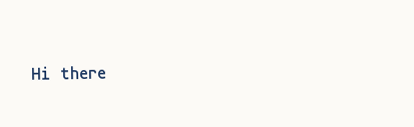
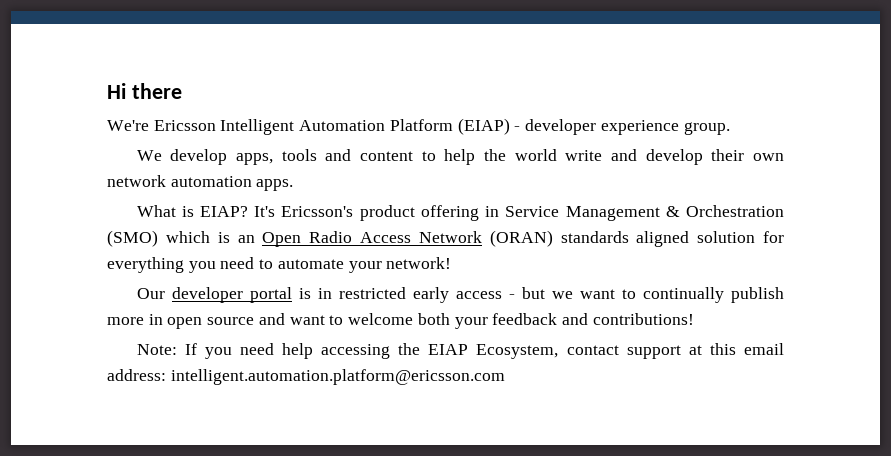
+ We're Ericsson Intelligent Automation Platform (EIAP) - developer experience group.
+ We develop apps, tools and content to help the world write and develop their own network automation apps.
+ What is EIAP? It's Ericsson's product offering in Service Management & Orchestration (SMO) which is an Open Radio Access Network (ORAN) standards aligned solution for everything you need to automate your network!
+ Our developer portal is in restricted early access - but we want to continually publish more in open source and want to welcome both your feedback and contributions!
+ Note: If you need help accessing the EIAP Ecosystem, contact support at this email address: intelligent.automation.platform@ericsson.com

